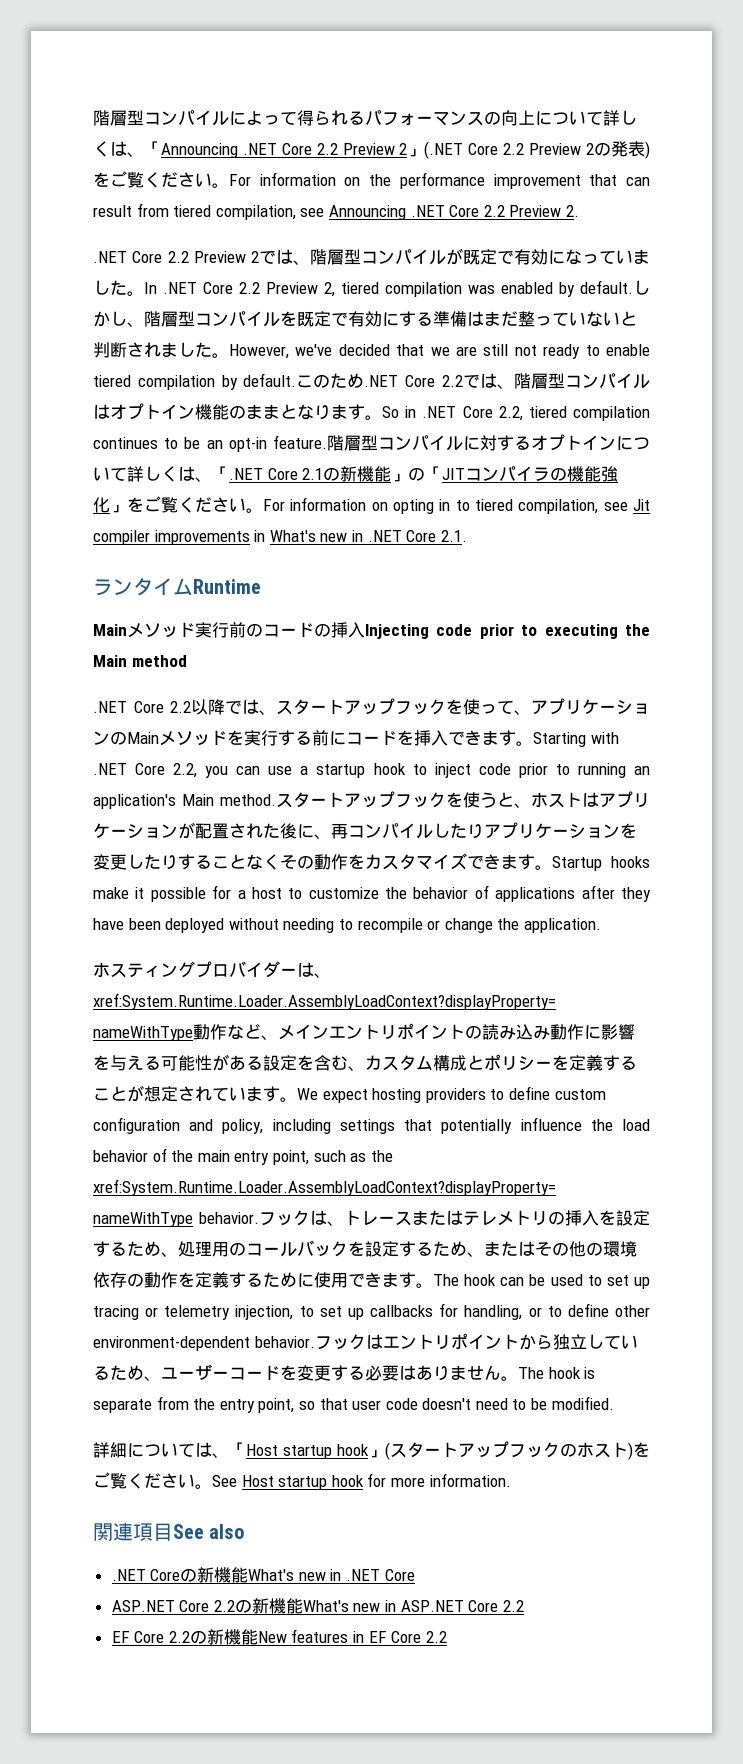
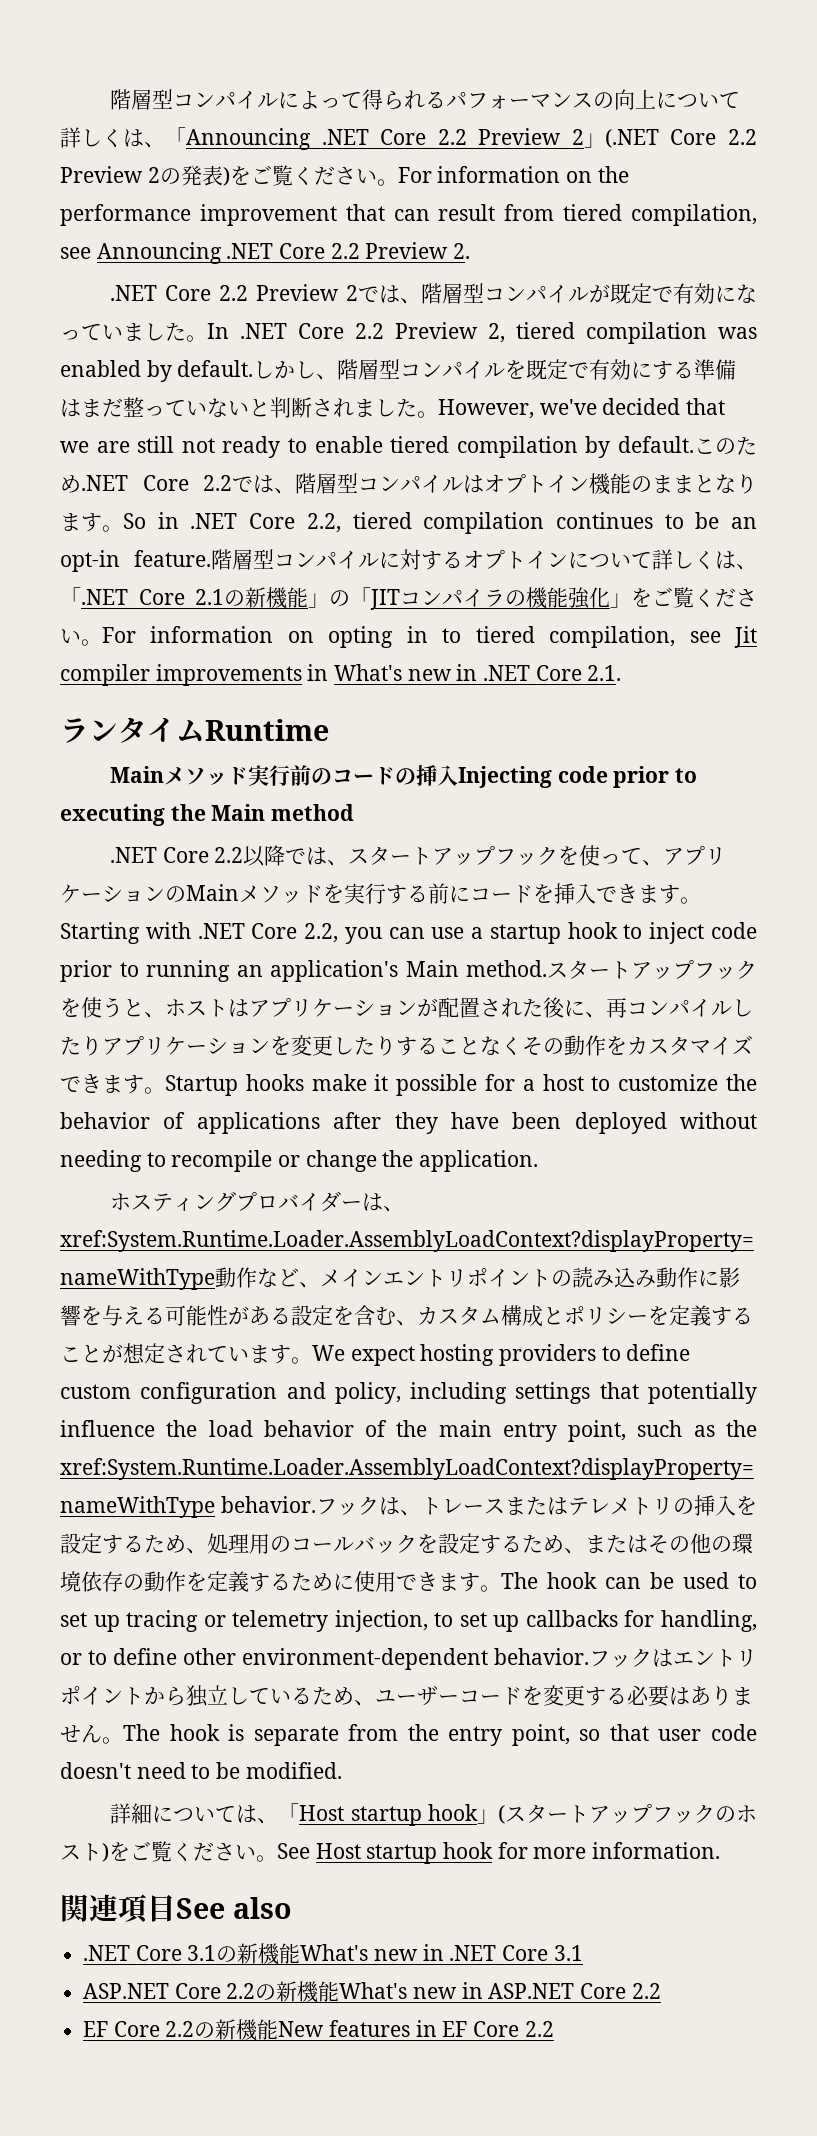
- .NET Coreの新機能What's new in .NET Core
+ .NET Core 3.1の新機能What's new in .NET Core 3.1

